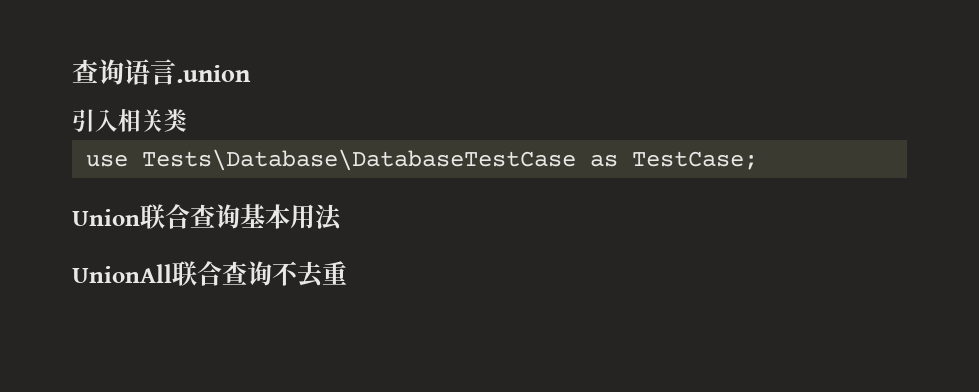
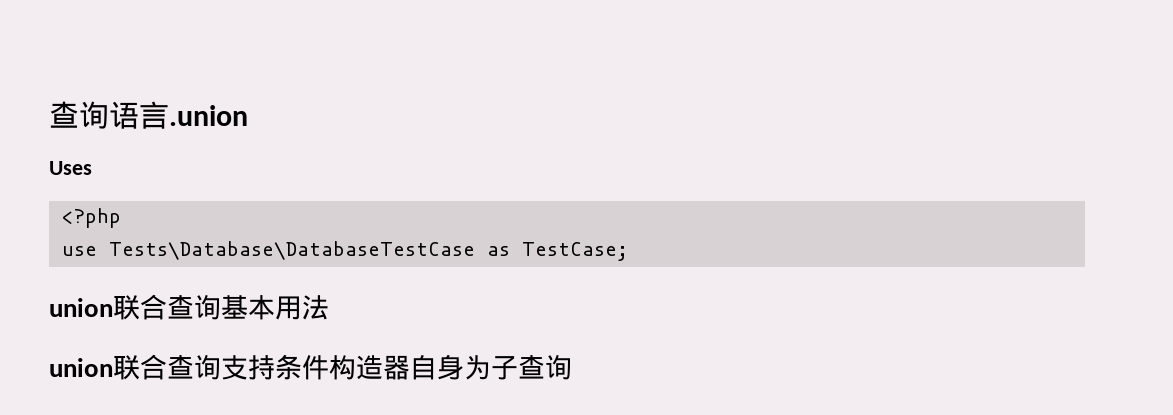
- 引入相关类
+ Uses
+ <?php
- Union联合查询基本用法
+ union联合查询基本用法
- UnionAll联合查询不去重
+ union联合查询支持条件构造器自身为子查询

